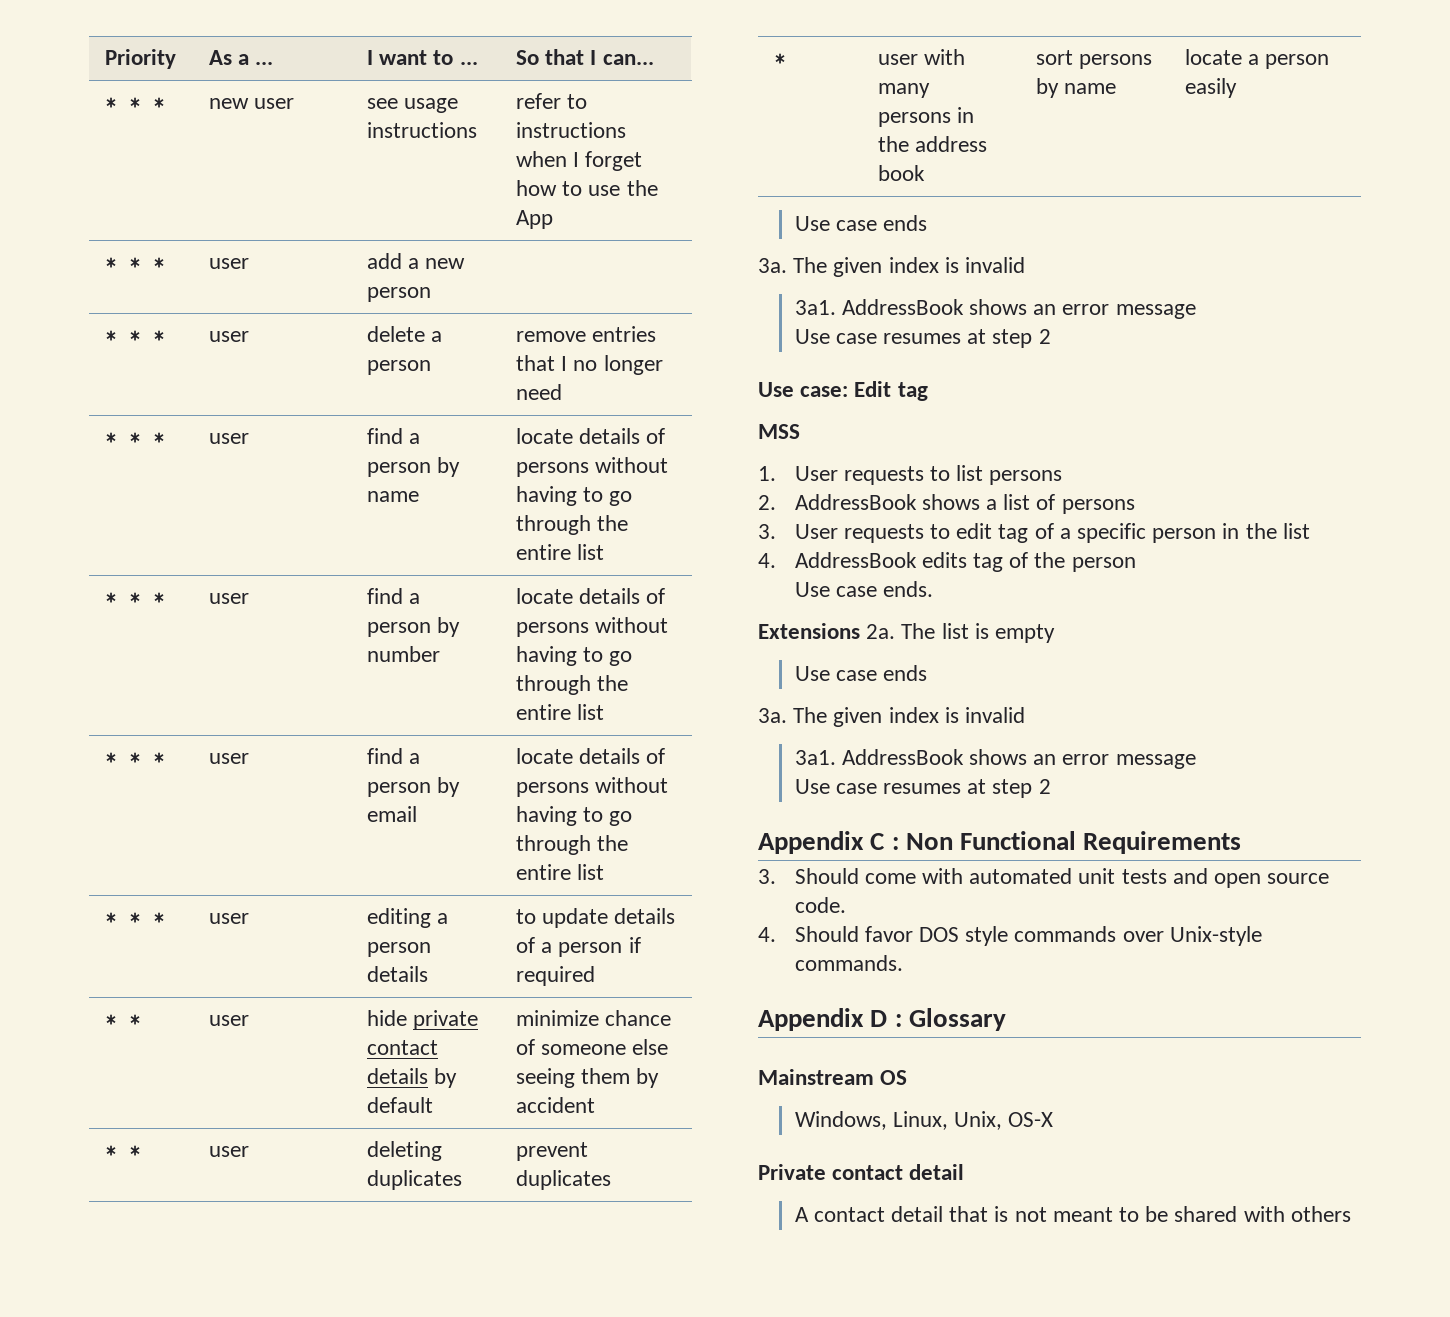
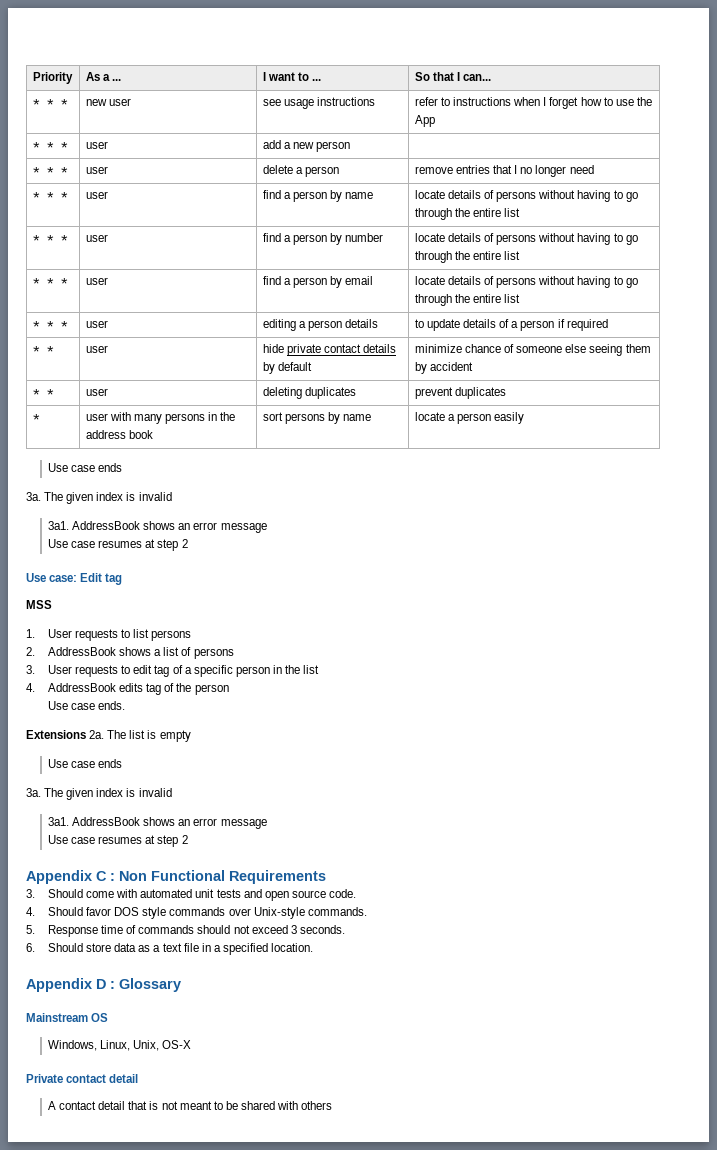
+ 5. Response time of commands should not exceed 3 seconds.
+ 6. Should store data as a text file in a specified location.

